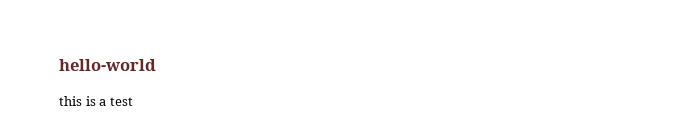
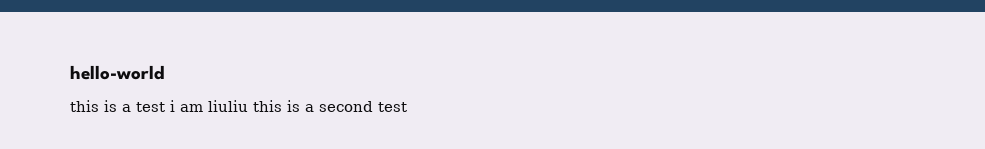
- this is a test
+ this is a test i am liuliu this is a second test

